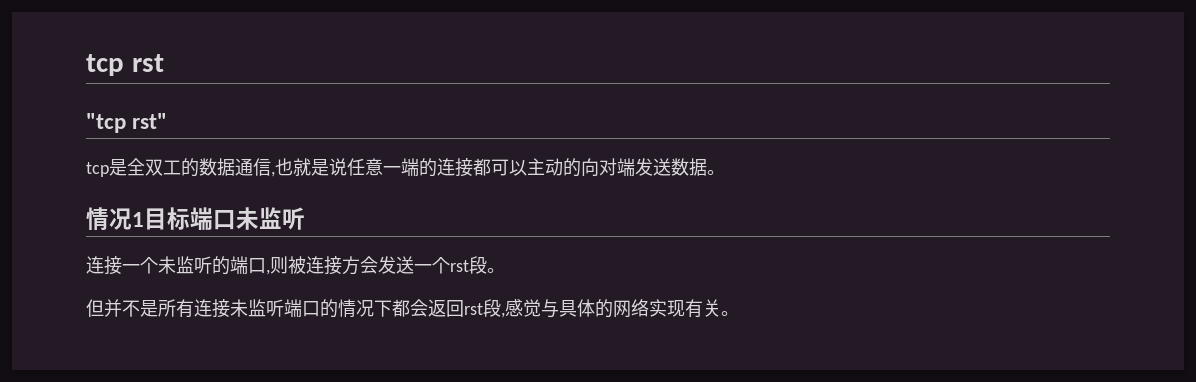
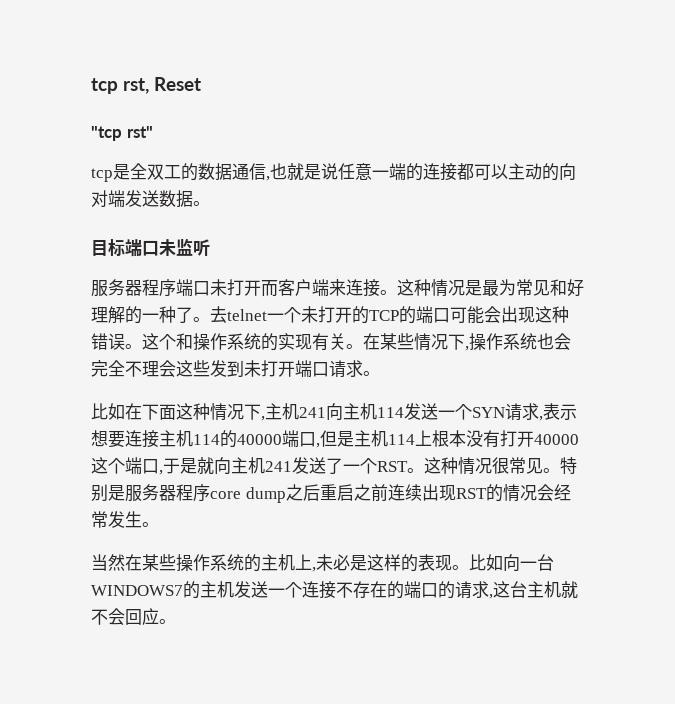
- tcp rst
+ tcp rst, Reset
- 情况1目标端口未监听
+ 目标端口未监听
- 连接一个未监听的端口,则被连接方会发送一个rst段。
- 但并不是所有连接未监听端口的情况下都会返回rst段,感觉与具体的网络实现有关。
+ 服务器程序端口未打开而客户端来连接。这种情况是最为常见和好理解的一种了。去telnet一个未打开的TCP的端口可能会出现这种错误。这个和操作系统的实现有关。在某些情况下,操作系统也会完全不理会这些发到未打开端口请求。
+ 比如在下面这种情况下,主机241向主机114发送一个SYN请求,表示想要连接主机114的40000端口,但是主机114上根本没有打开40000这个端口,于是就向主机241发送了一个RST。这种情况很常见。特别是服务器程序core dump之后重启之前连续出现RST的情况会经常发生。
+ 当然在某些操作系统的主机上,未必是这样的表现。比如向一台WINDOWS7的主机发送一个连接不存在的端口的请求,这台主机就不会回应。

